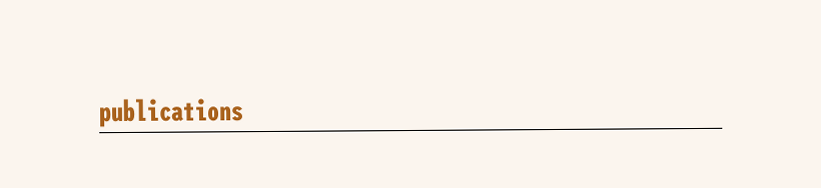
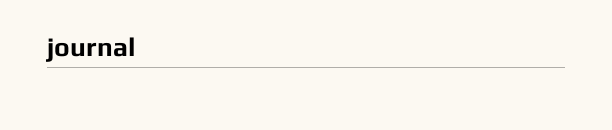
- publications
+ journal

